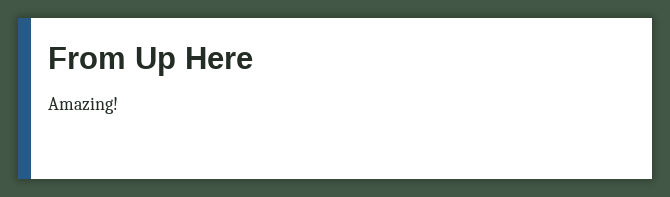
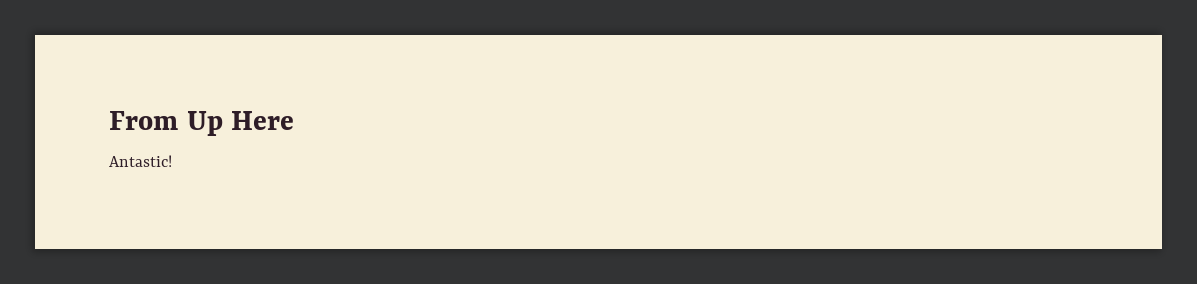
- Amazing!
+ Antastic!

